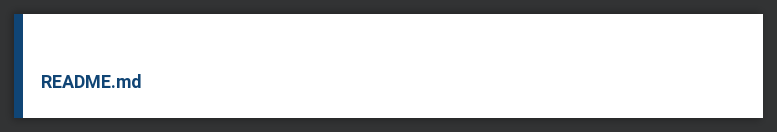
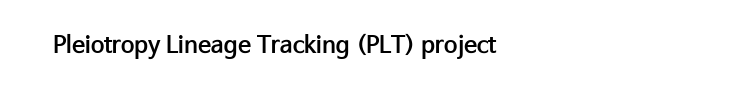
- README.md
+ Pleiotropy Lineage Tracking (PLT) project

